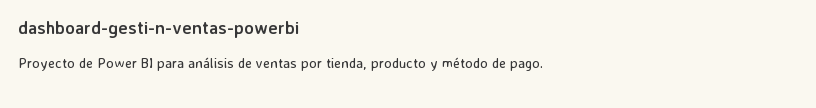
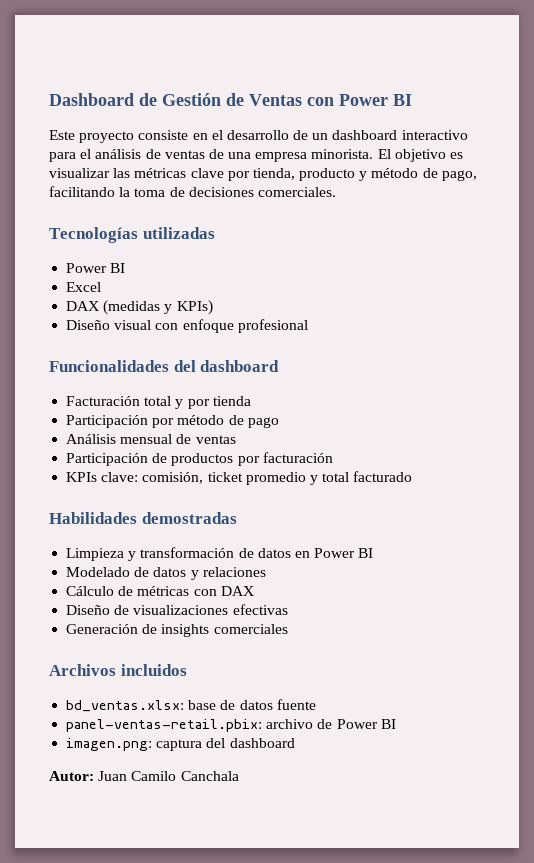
- dashboard-gesti-n-ventas-powerbi
- Proyecto de Power BI para análisis de ventas por tienda, producto y método de pago.
+ Dashboard de Gestión de Ventas con Power BI
+ Este proyecto consiste en el desarrollo de un dashboard interactivo para el análisis de ventas de una empresa minorista. El objetivo es visualizar las métricas clave por tienda, producto y método de pago, facilitando la toma de decisiones comerciales.
+ Tecnologías utilizadas
+ Power BI
+ Excel
+ DAX (medidas y KPIs)
+ Diseño visual con enfoque profesional
+ Funcionalidades del dashboard
+ Facturación total y por tienda
+ Participación por método de pago
+ Análisis mensual de ventas
+ Participación de productos por facturación
+ KPIs clave: comisión, ticket promedio y total facturado
+ Habilidades demostradas
+ Limpieza y transformación de datos en Power BI
+ Modelado de datos y relaciones
+ Cálculo de métricas con DAX
+ Diseño de visualizaciones efectivas
+ Generación de insights comerciales
+ Archivos incluidos
+ bd_ventas.xlsx: base de datos fuente
+ panel-ventas-retail.pbix: archivo de Power BI
+ imagen.png: captura del dashboard
+ Autor: Juan Camilo Canchala

